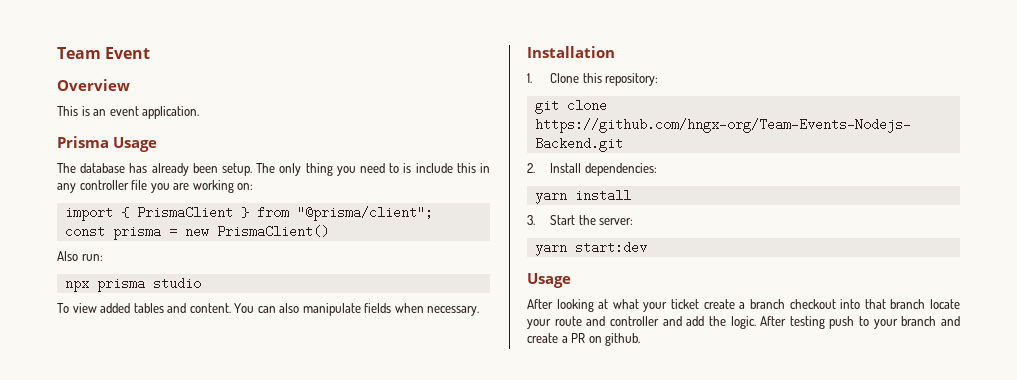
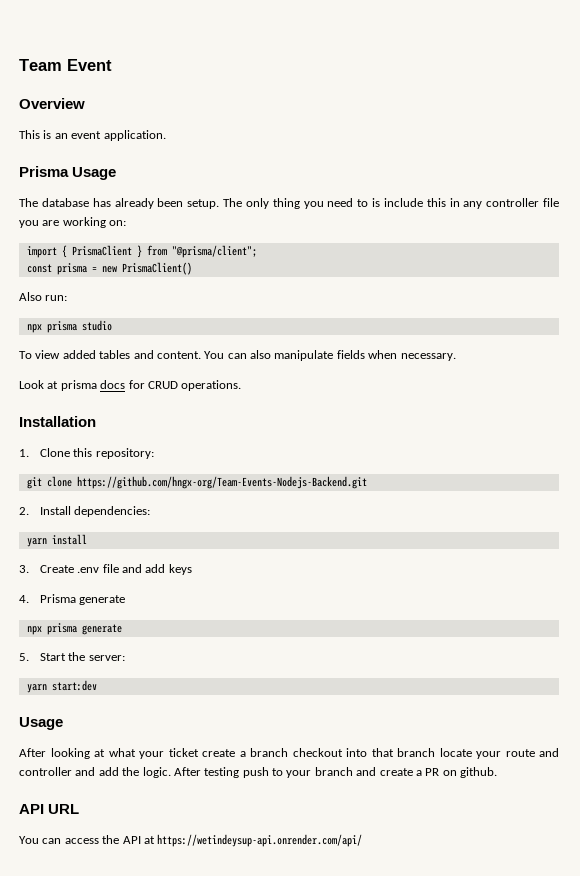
+ Look at prisma docs for CRUD operations.
- 3. Start the server:
+ 3. Create .env file and add keys
+ 4. Prisma generate
+ npx prisma generate
+ 5. Start the server:
+ API URL
+ You can access the API at https://wetindeysup-api.onrender.com/api/

